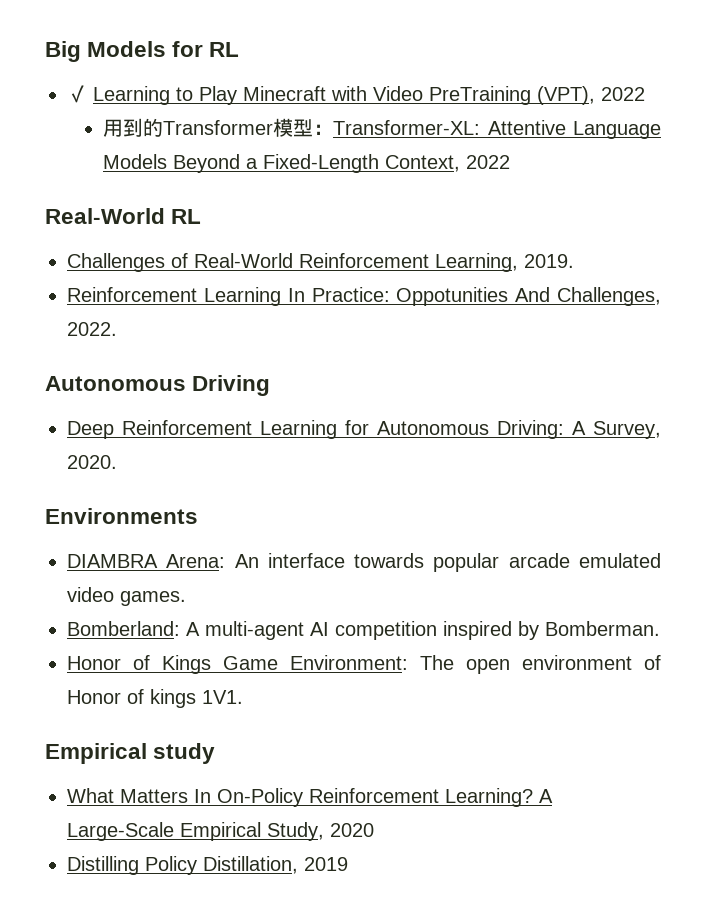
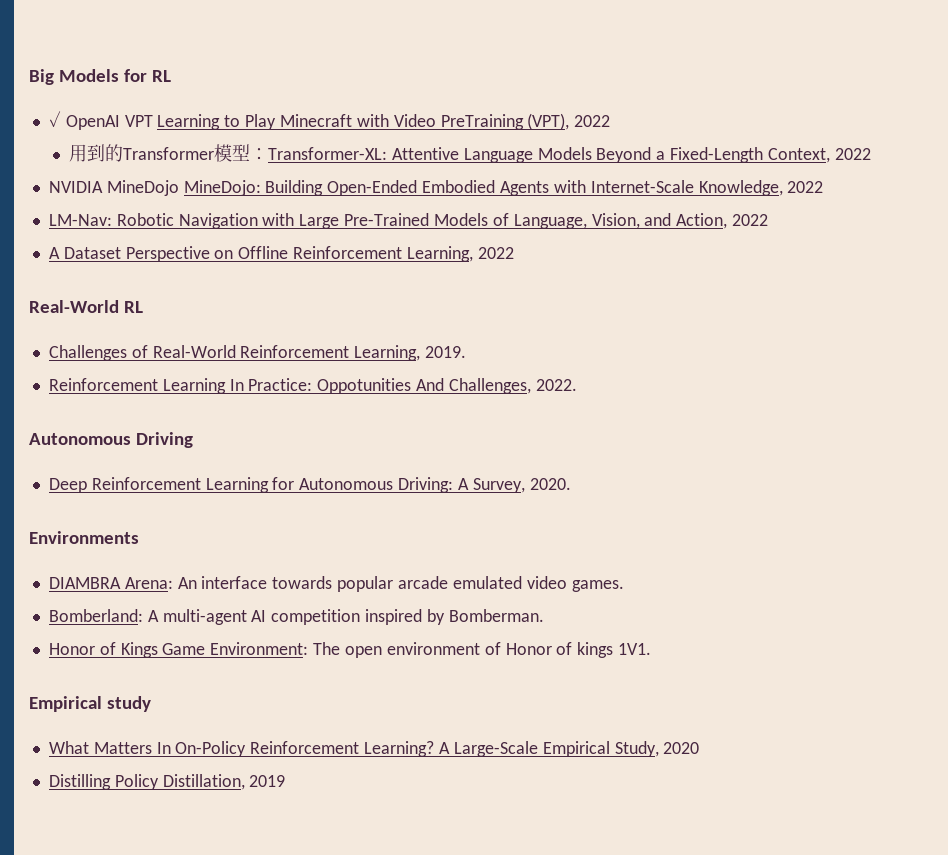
- ✓ Learning to Play Minecraft with Video PreTraining (VPT), 2022
+ ✓ OpenAI VPT Learning to Play Minecraft with Video PreTraining (VPT), 2022
+ NVIDIA MineDojo MineDojo: Building Open-Ended Embodied Agents with Internet-Scale Knowledge, 2022
+ LM-Nav: Robotic Navigation with Large Pre-Trained Models of Language, Vision, and Action, 2022
+ A Dataset Perspective on Offline Reinforcement Learning, 2022

